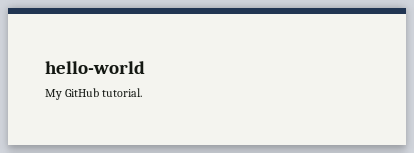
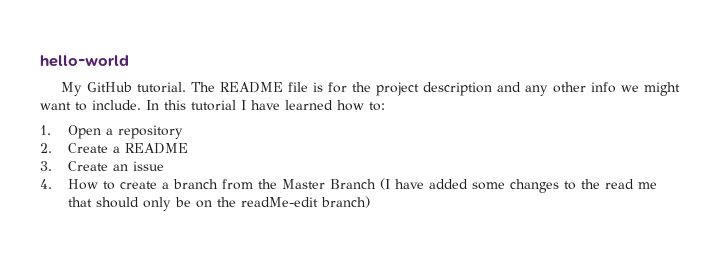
+ The README file is for the project description and any other info we might want to include. In this tutorial I have learned how to:
+ 1. Open a repository
+ 2. Create a README
+ 3. Create an issue
+ 4. How to create a branch from the Master Branch (I have added some changes to the read me that should only be on the readMe-edit branch)

